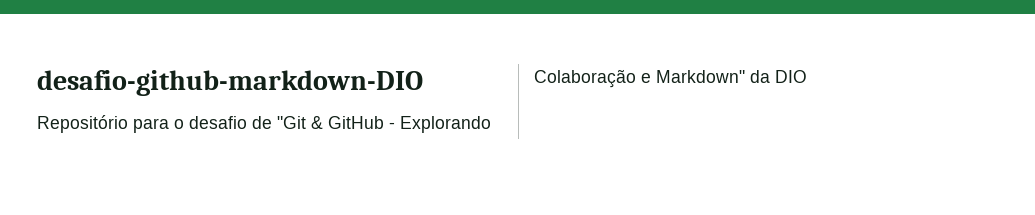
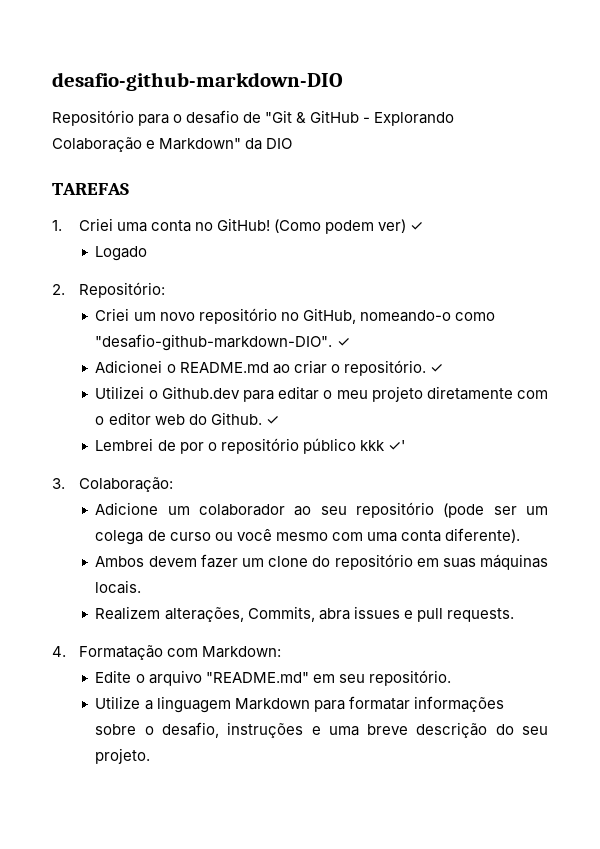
+ TAREFAS
+ 1. Criei uma conta no GitHub! (Como podem ver) ✓
+ Logado
+ 2. Repositório:
+ Criei um novo repositório no GitHub, nomeando-o como "desafio-github-markdown-DIO". ✓
+ Adicionei o README.md ao criar o repositório. ✓
+ Utilizei o Github.dev para editar o meu projeto diretamente com o editor web do Github. ✓
+ Lembrei de por o repositório público kkk ✓'
+ 3. Colaboração:
+ Adicione um colaborador ao seu repositório (pode ser um colega de curso ou você mesmo com uma conta diferente).
+ Ambos devem fazer um clone do repositório em suas máquinas locais.
+ Realizem alterações, Commits, abra issues e pull requests.
+ 4. Formatação com Markdown:
+ Edite o arquivo "README.md" em seu repositório.
+ Utilize a linguagem Markdown para formatar informações sobre o desafio, instruções e uma breve descrição do seu projeto.

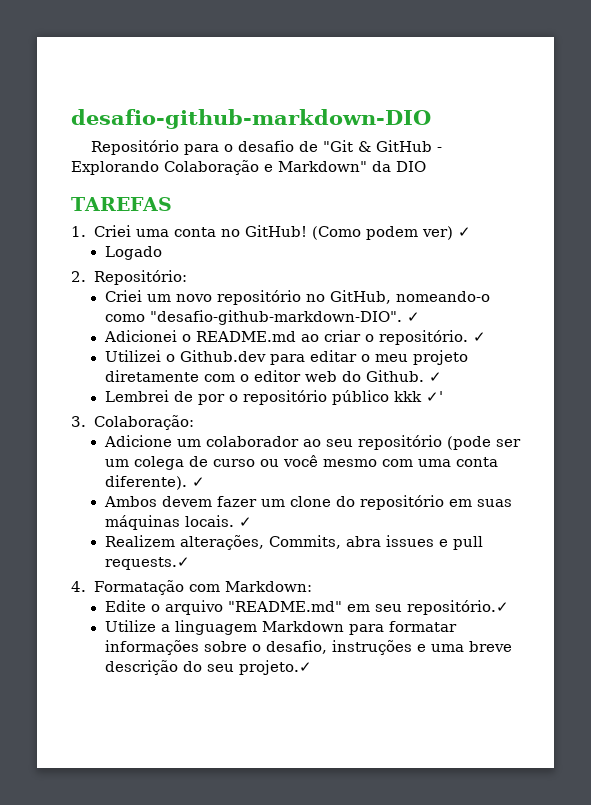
- Adicione um colaborador ao seu repositório (pode ser um colega de curso ou você mesmo com uma conta diferente).
+ Adicione um colaborador ao seu repositório (pode ser um colega de curso ou você mesmo com uma conta diferente). ✓
- Ambos devem fazer um clone do repositório em suas máquinas locais.
+ Ambos devem fazer um clone do repositório em suas máquinas locais. ✓
- Realizem alterações, Commits, abra issues e pull requests.
+ Realizem alterações, Commits, abra issues e pull requests.✓
- Edite o arquivo "README.md" em seu repositório.
+ Edite o arquivo "README.md" em seu repositório.✓
- Utilize a linguagem Markdown para formatar informações sobre o desafio, instruções e uma breve descrição do seu projeto.
+ Utilize a linguagem Markdown para formatar informações sobre o desafio, instruções e uma breve descrição do seu projeto.✓

